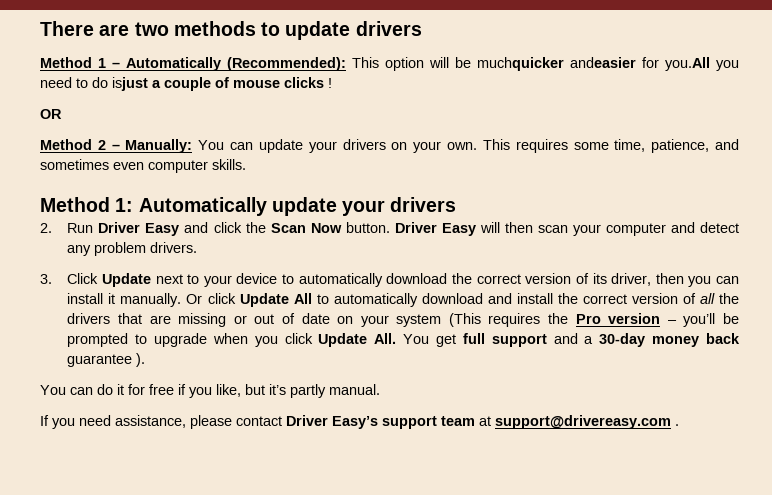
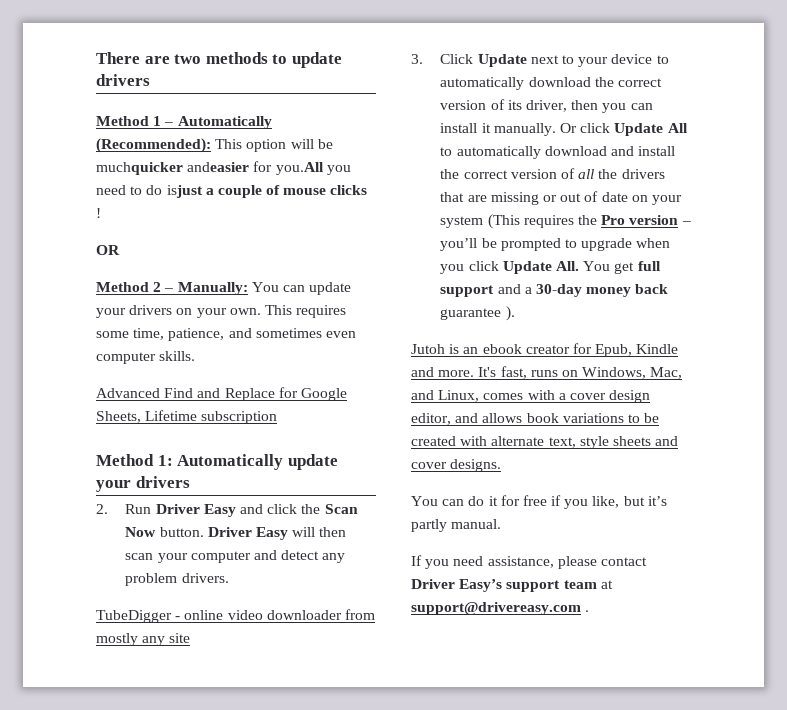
+ Advanced Find and Replace for Google Sheets, Lifetime subscription
+ TubeDigger - online video downloader from mostly any site
+ Jutoh is an ebook creator for Epub, Kindle and more. It's fast, runs on Windows, Mac, and Linux, comes with a cover design editor, and allows book variations to be created with alternate text, style sheets and cover designs.

